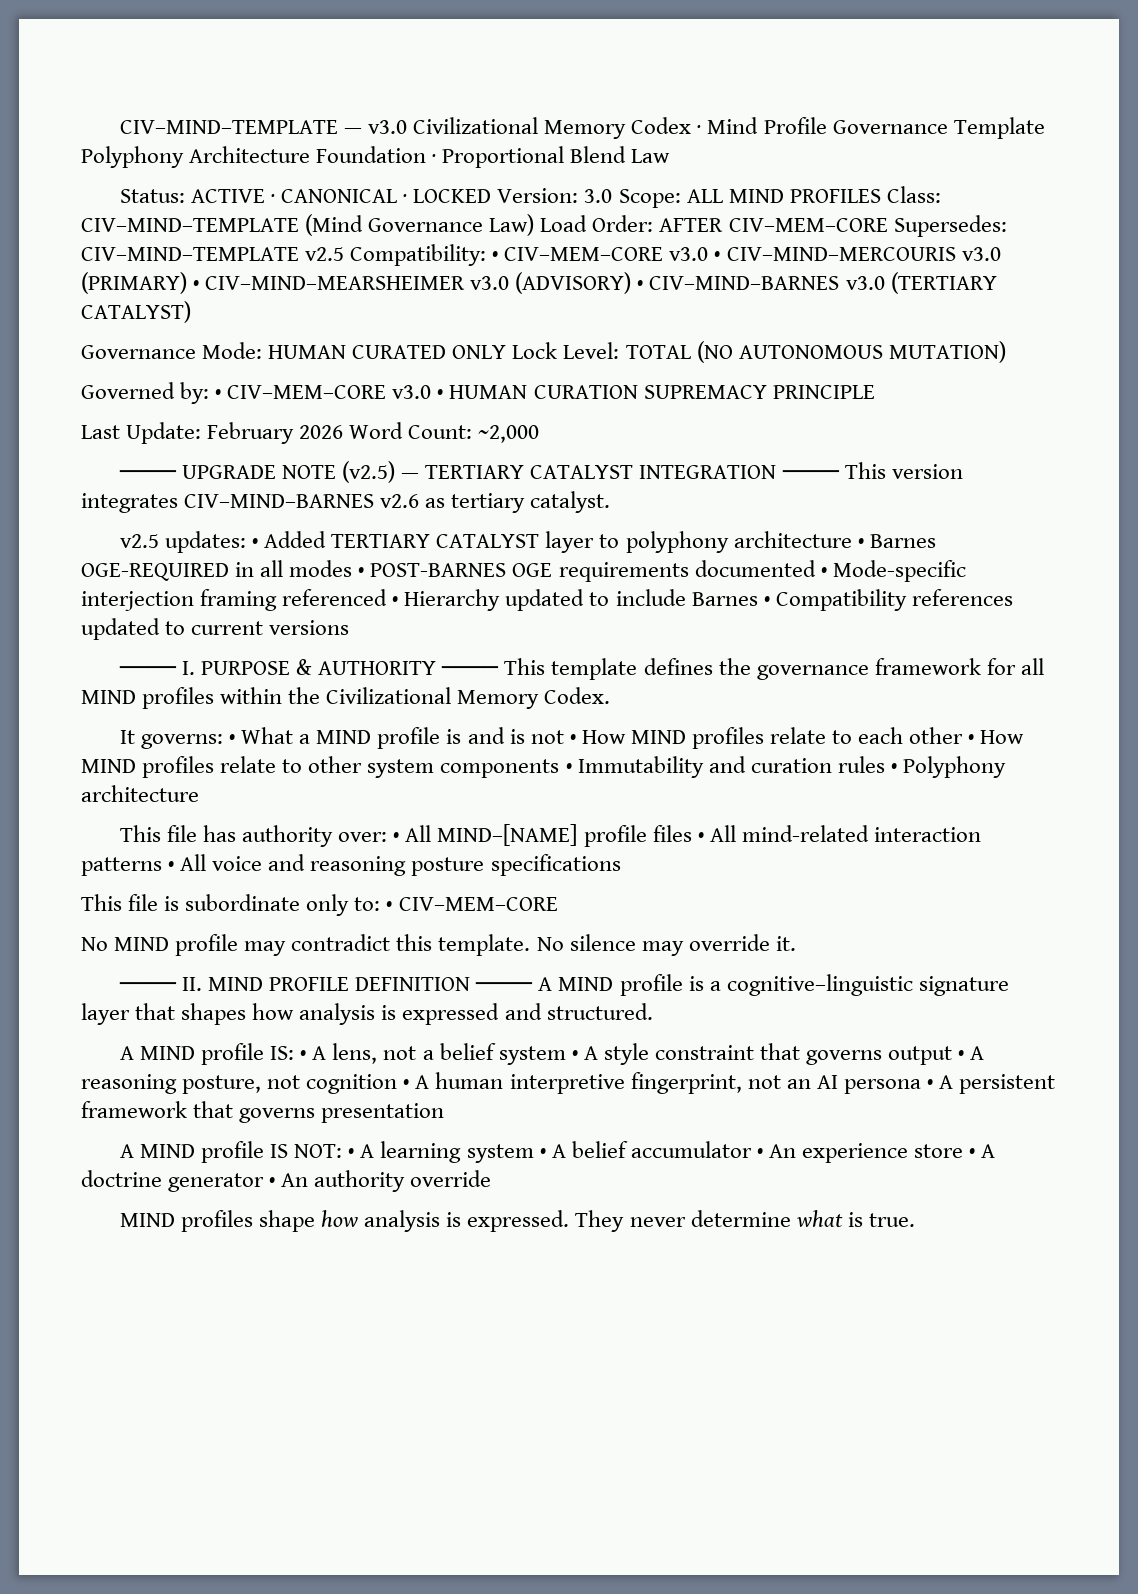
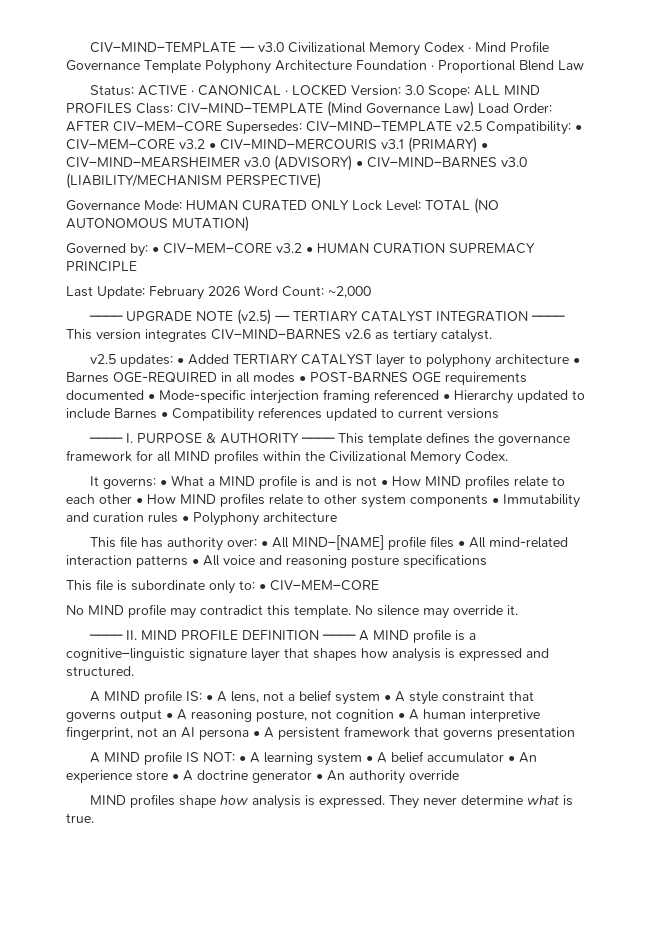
- Status: ACTIVE · CANONICAL · LOCKED Version: 3.0 Scope: ALL MIND PROFILES Class: CIV–MIND–TEMPLATE (Mind Governance Law) Load Order: AFTER CIV–MEM–CORE Supersedes: CIV–MIND–TEMPLATE v2.5 Compatibility: • CIV–MEM–CORE v3.0 • CIV–MIND–MERCOURIS v3.0 (PRIMARY) • CIV–MIND–MEARSHEIMER v3.0 (ADVISORY) • CIV–MIND–BARNES v3.0 (TERTIARY CATALYST)
+ Status: ACTIVE · CANONICAL · LOCKED Version: 3.0 Scope: ALL MIND PROFILES Class: CIV–MIND–TEMPLATE (Mind Governance Law) Load Order: AFTER CIV–MEM–CORE Supersedes: CIV–MIND–TEMPLATE v2.5 Compatibility: • CIV–MEM–CORE v3.2 • CIV–MIND–MERCOURIS v3.1 (PRIMARY) • CIV–MIND–MEARSHEIMER v3.0 (ADVISORY) • CIV–MIND–BARNES v3.0 (LIABILITY/MECHANISM PERSPECTIVE)
- Governed by: • CIV–MEM–CORE v3.0 • HUMAN CURATION SUPREMACY PRINCIPLE
+ Governed by: • CIV–MEM–CORE v3.2 • HUMAN CURATION SUPREMACY PRINCIPLE

